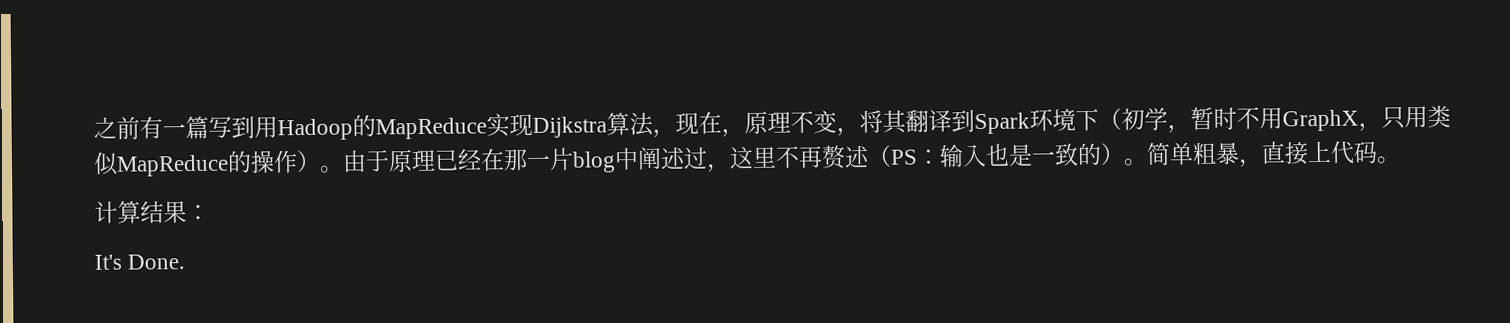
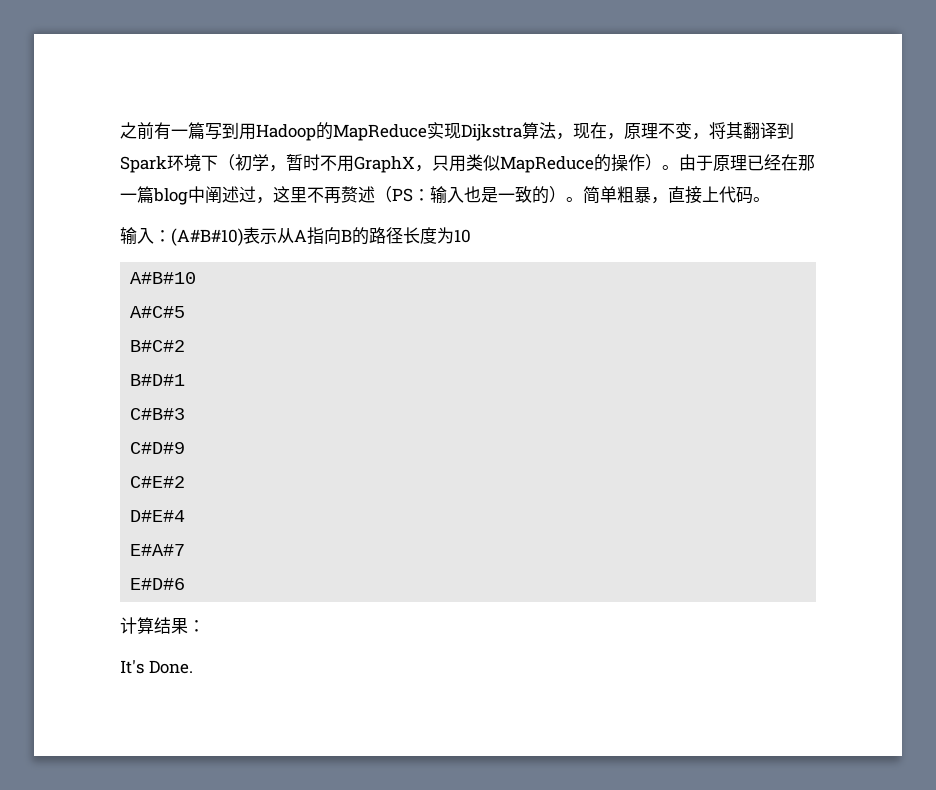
- 由于原理已经在那一片blog中阐述过，这里不再赘述（PS：输入也是一致的）。
+ 由于原理已经在那一篇blog中阐述过，这里不再赘述（PS：输入也是一致的）。
+ 输入：(A#B#10)表示从A指向B的路径长度为10
+ A#B#10
+ A#C#5
+ B#C#2
+ B#D#1
+ C#B#3
+ C#D#9
+ C#E#2
+ D#E#4
+ E#A#7
+ E#D#6

